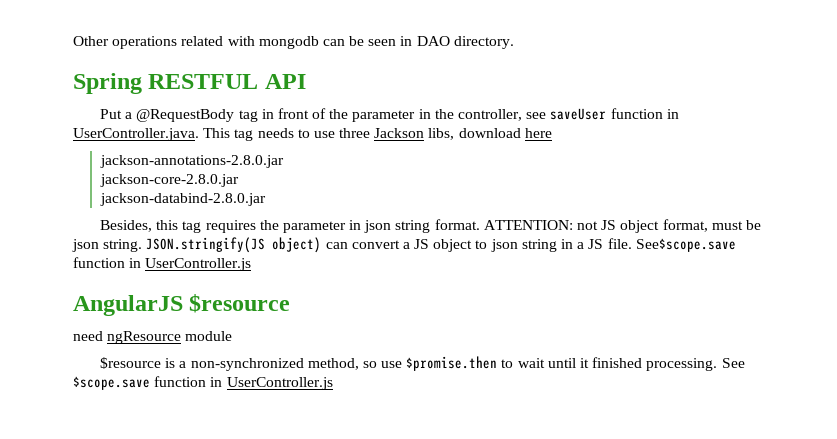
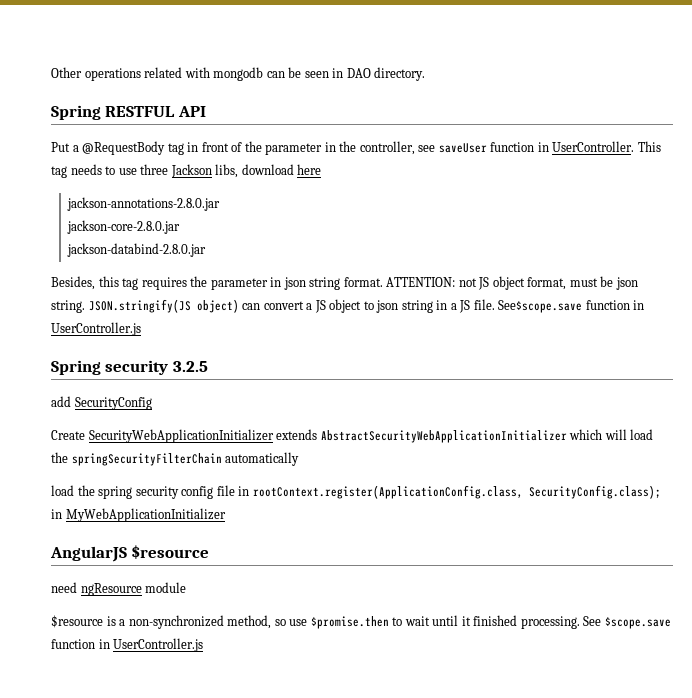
- Put a @RequestBody tag in front of the parameter in the controller, see saveUser function in UserController.java. This tag needs to use three Jackson libs, download here
+ Put a @RequestBody tag in front of the parameter in the controller, see saveUser function in UserController. This tag needs to use three Jackson libs, download here
+ Spring security 3.2.5
+ add SecurityConfig
+ Create SecurityWebApplicationInitializer extends AbstractSecurityWebApplicationInitializer which will load the springSecurityFilterChain automatically
+ load the spring security config file in rootContext.register(ApplicationConfig.class, SecurityConfig.class); in MyWebApplicationInitializer

